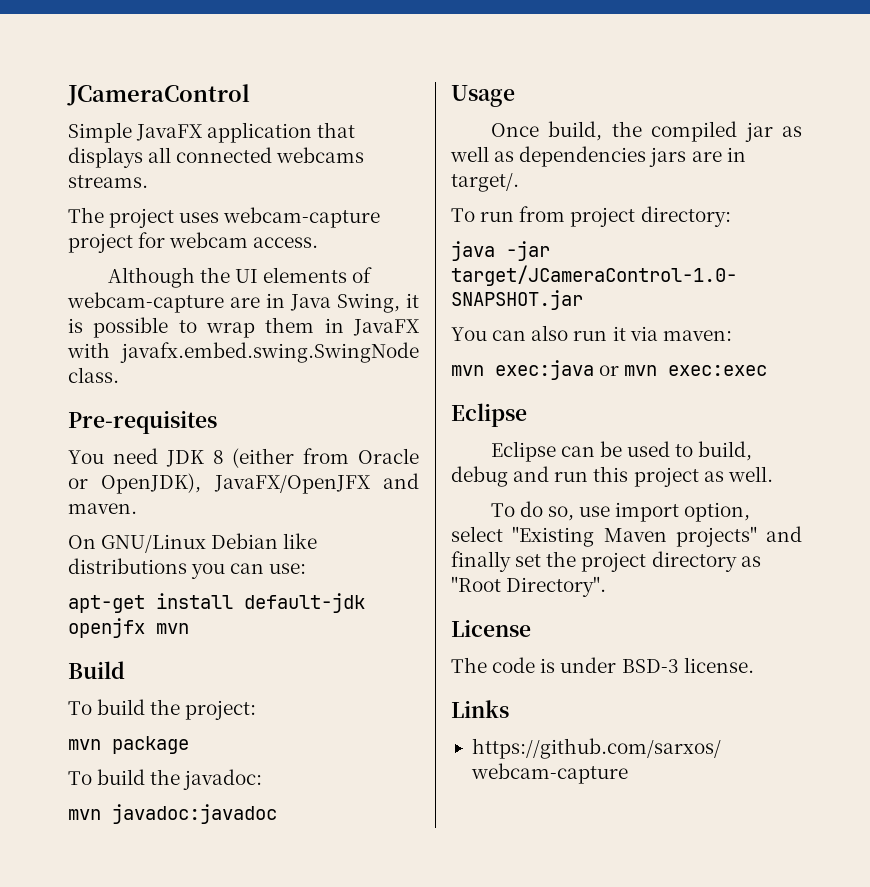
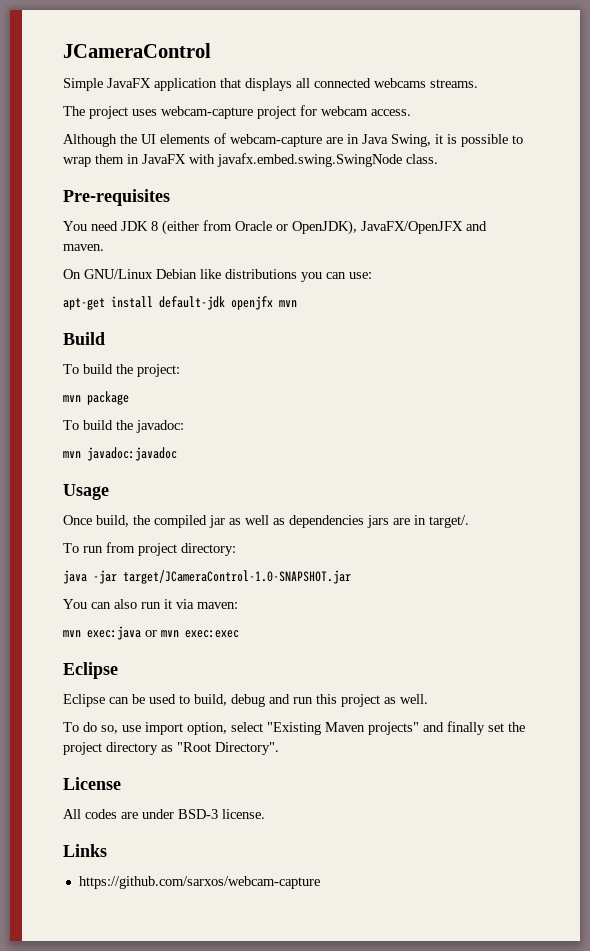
- The code is under BSD-3 license.
+ All codes are under BSD-3 license.

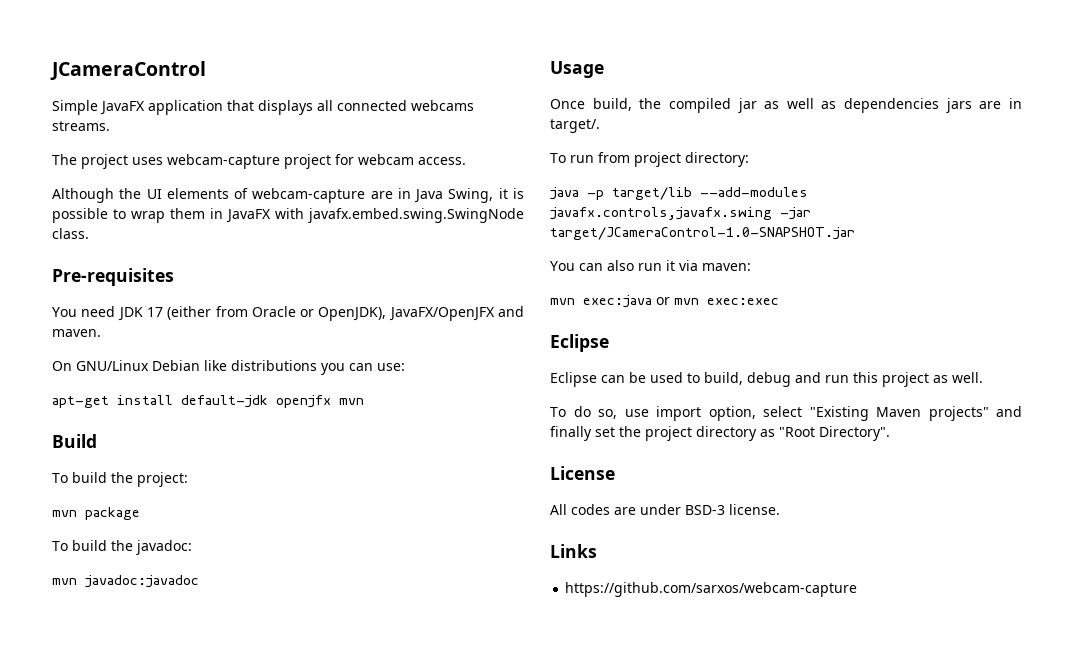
- You need JDK 8 (either from Oracle or OpenJDK), JavaFX/OpenJFX and maven.
+ You need JDK 17 (either from Oracle or OpenJDK), JavaFX/OpenJFX and maven.
- java -jar target/JCameraControl-1.0-SNAPSHOT.jar
+ java -p target/lib --add-modules javafx.controls,javafx.swing -jar target/JCameraControl-1.0-SNAPSHOT.jar

